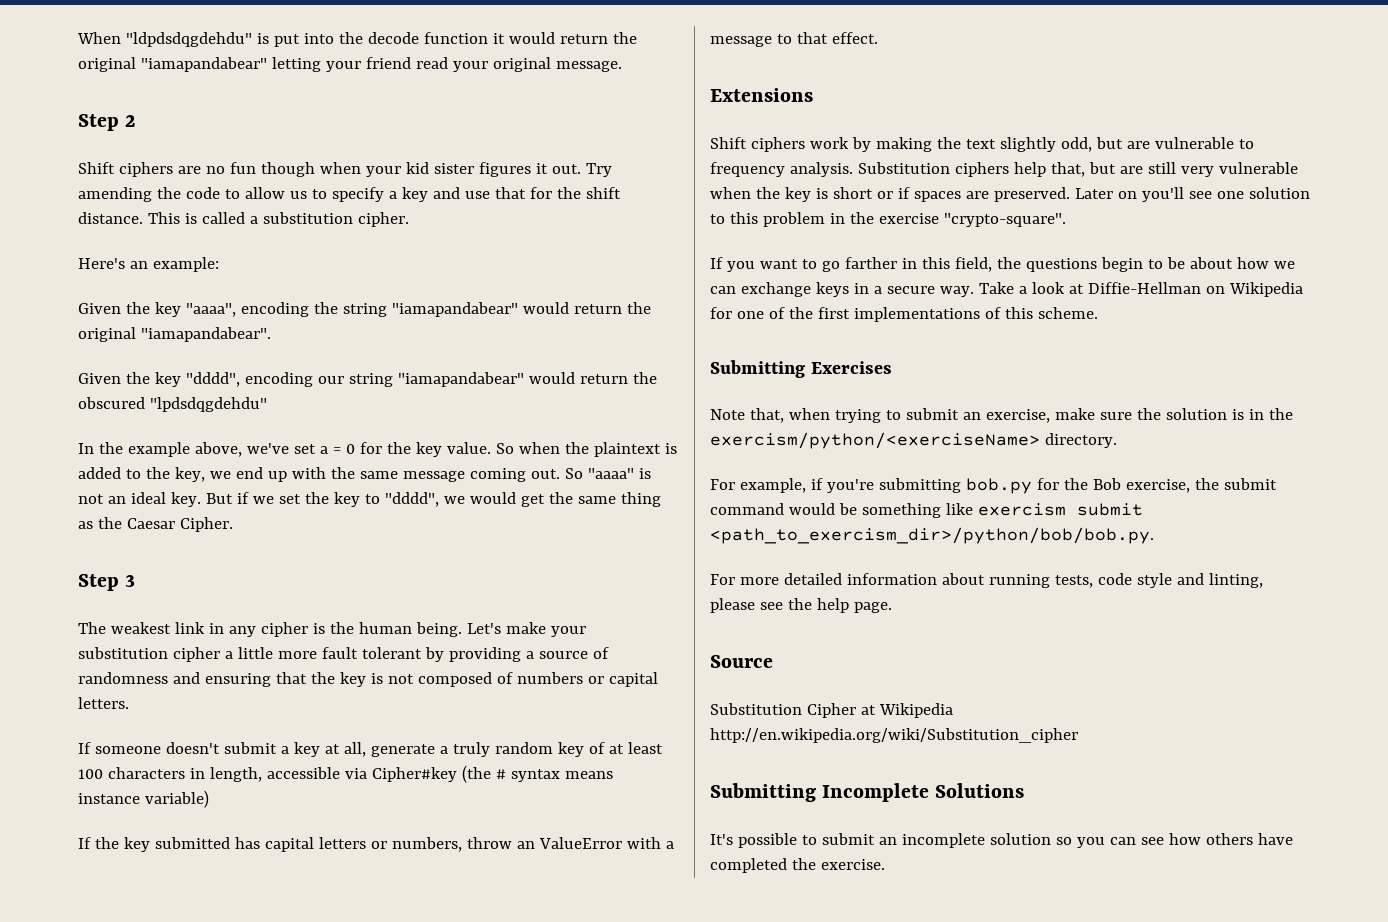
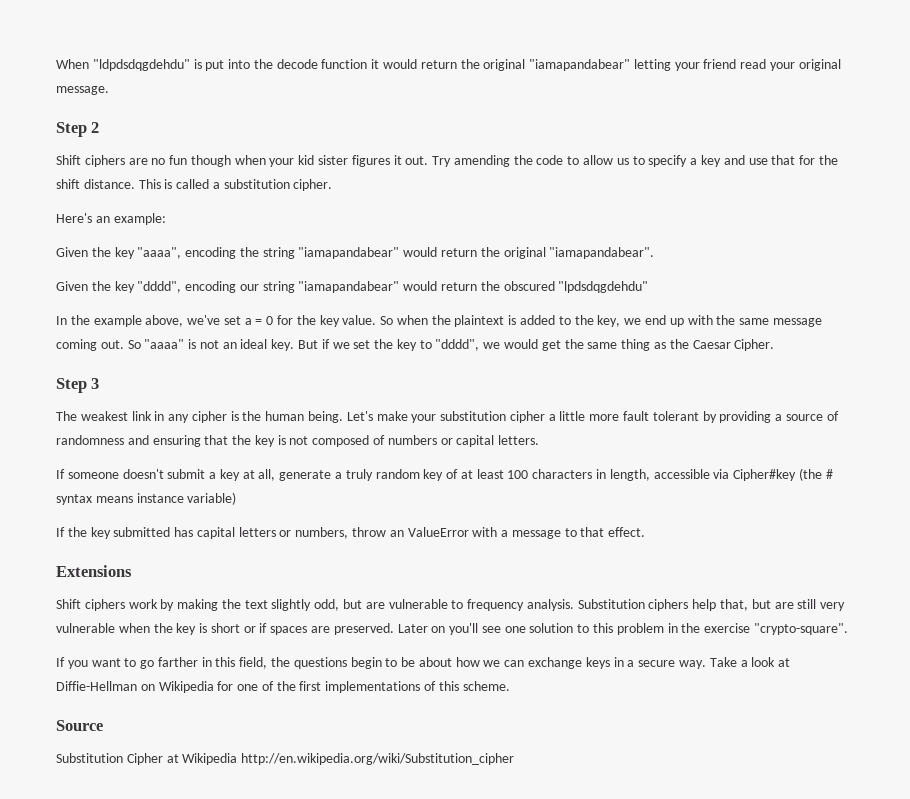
- Submitting Exercises
- Note that, when trying to submit an exercise, make sure the solution is in the exercism/python/<exerciseName> directory.
- For example, if you're submitting bob.py for the Bob exercise, the submit command would be something like exercism submit <path_to_exercism_dir>/python/bob/bob.py.
- For more detailed information about running tests, code style and linting, please see the help page.
- Submitting Incomplete Solutions
- It's possible to submit an incomplete solution so you can see how others have completed the exercise.

